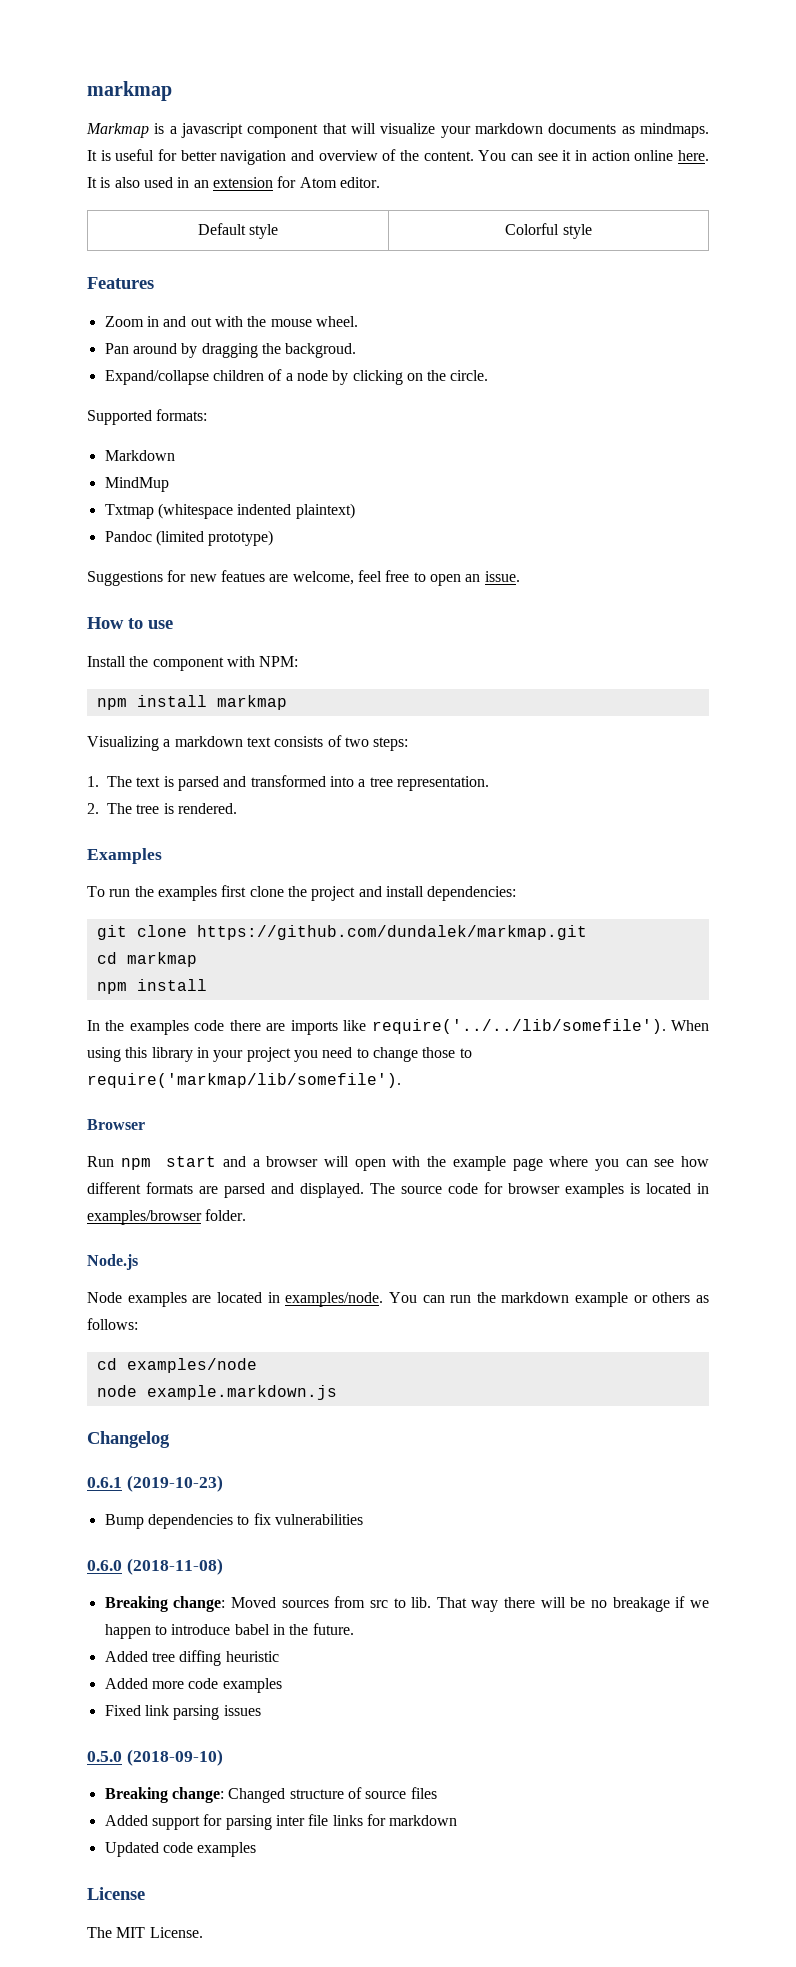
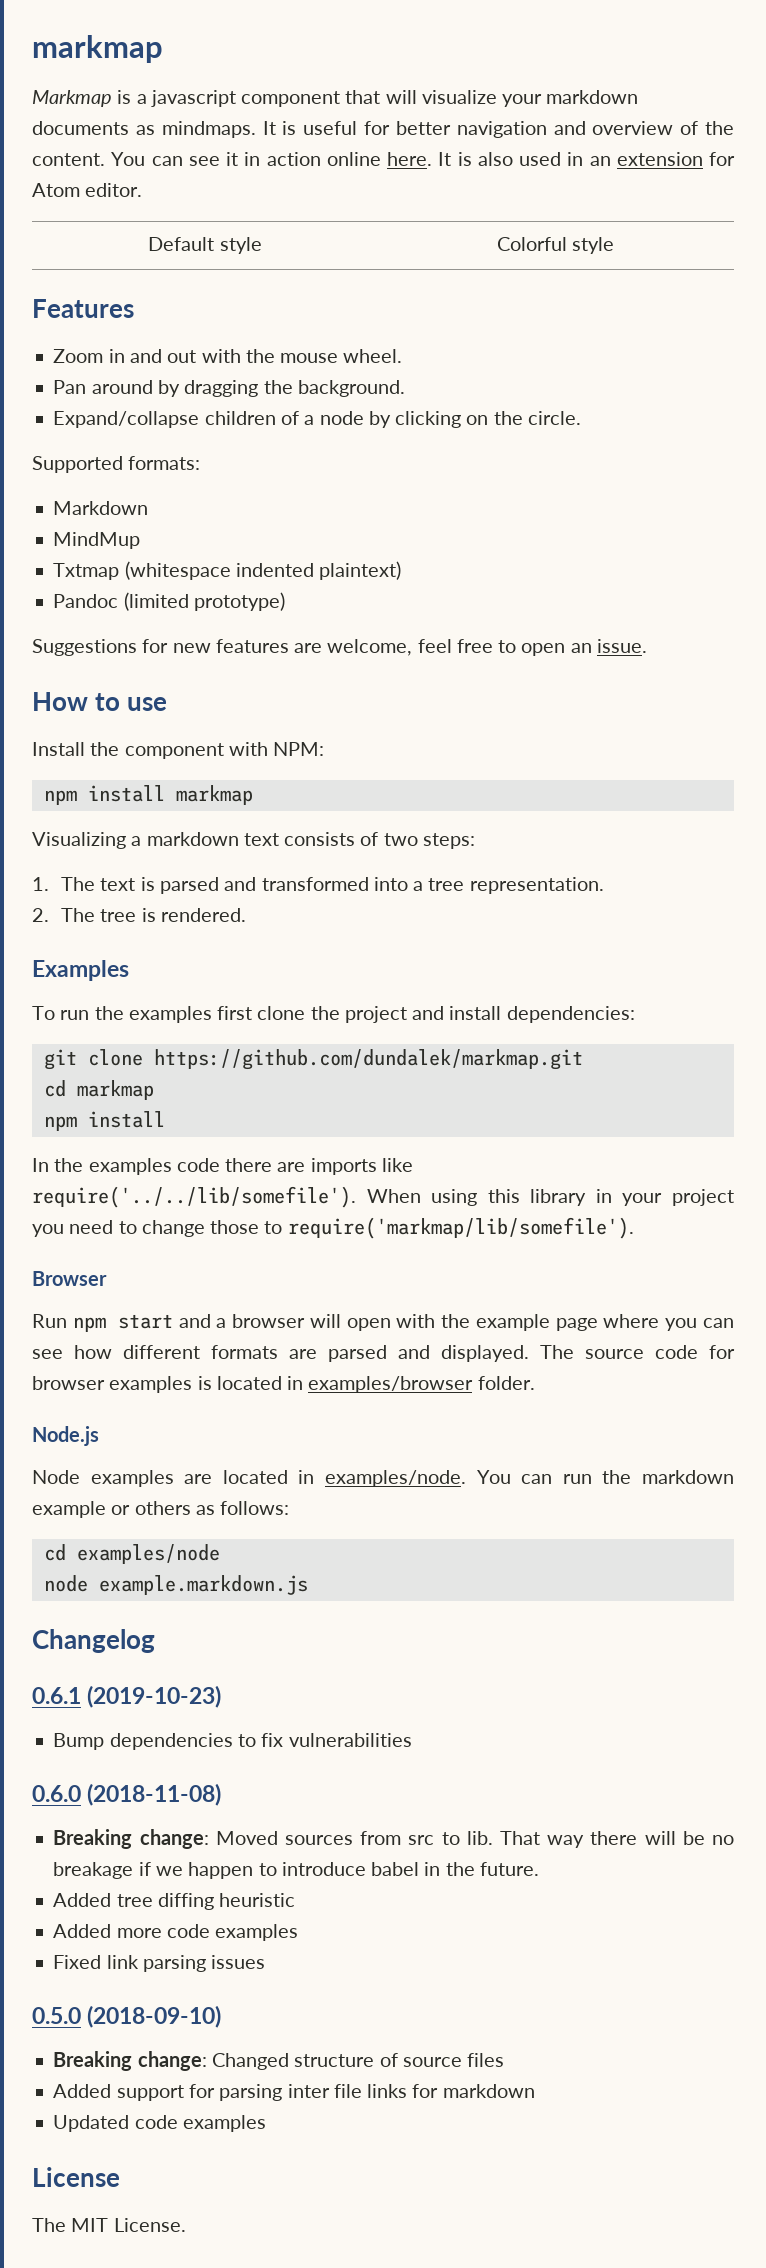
- Pan around by dragging the backgroud.
+ Pan around by dragging the background.
- Suggestions for new featues are welcome, feel free to open an issue.
+ Suggestions for new features are welcome, feel free to open an issue.

